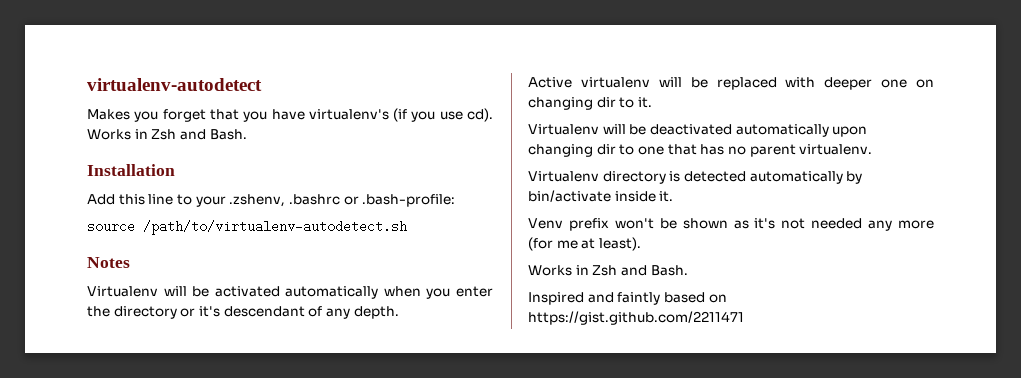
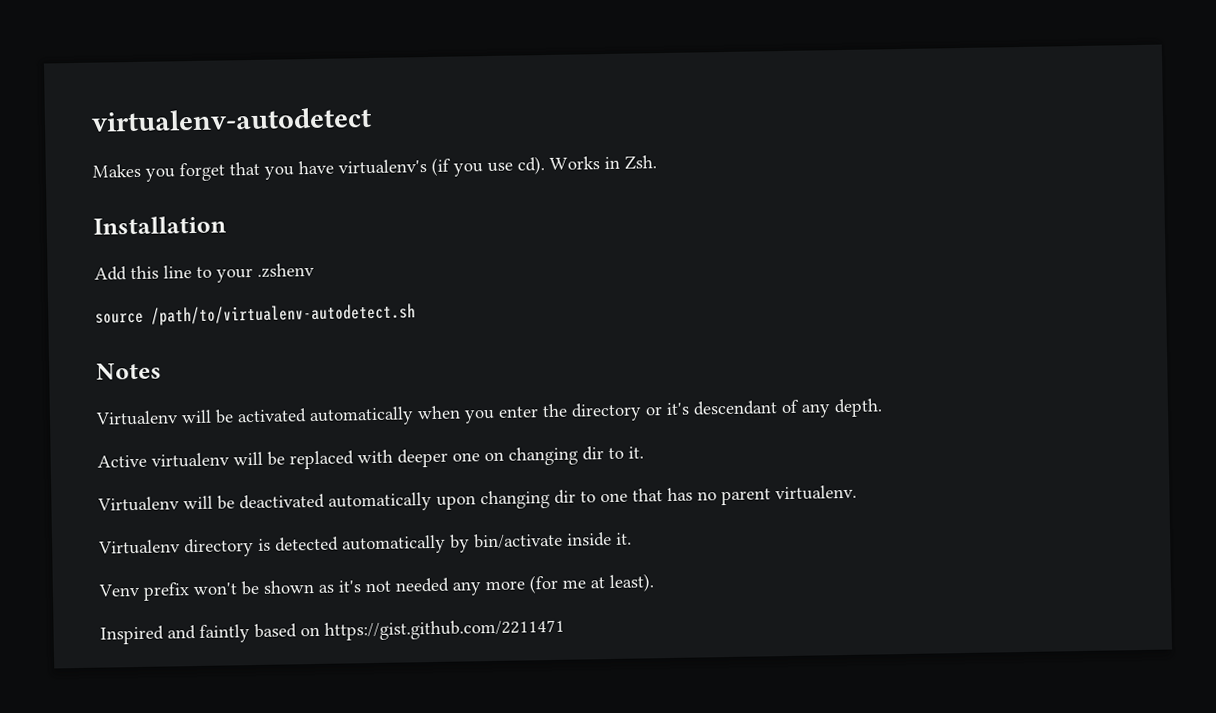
- Makes you forget that you have virtualenv's (if you use cd). Works in Zsh and Bash.
+ Makes you forget that you have virtualenv's (if you use cd). Works in Zsh.
- Add this line to your .zshenv, .bashrc or .bash-profile:
+ Add this line to your .zshenv
  Venv prefix won't be shown as it's not needed any more (for me at least).
- Works in Zsh and Bash.

